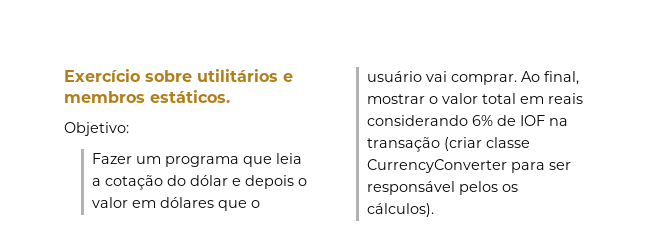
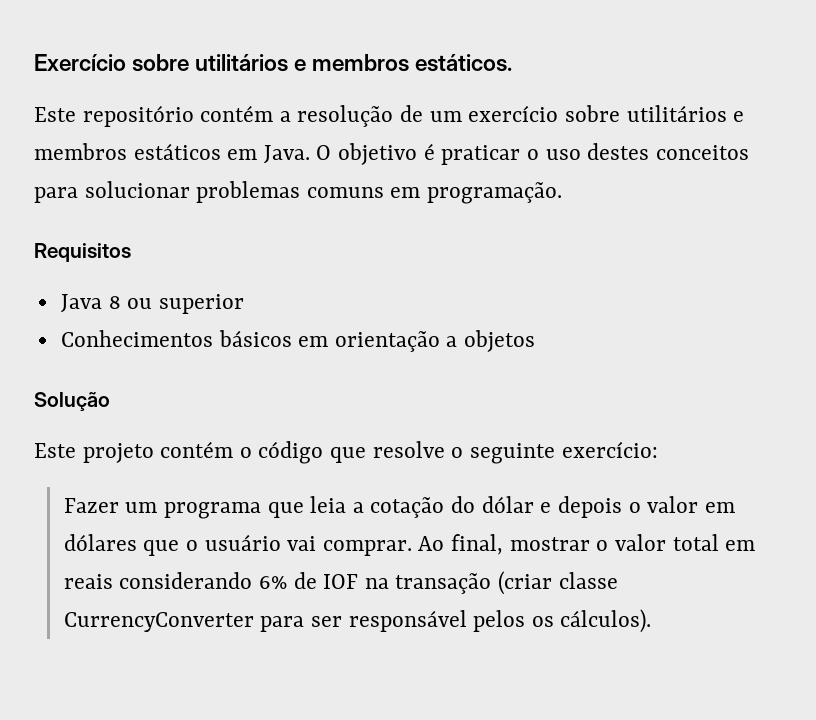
- Objetivo:
+ Este repositório contém a resolução de um exercício sobre utilitários e membros estáticos em Java. O objetivo é praticar o uso destes conceitos para solucionar problemas comuns em programação.
+ Requisitos
+ Java 8 ou superior
+ Conhecimentos básicos em orientação a objetos
+ Solução
+ Este projeto contém o código que resolve o seguinte exercício:

